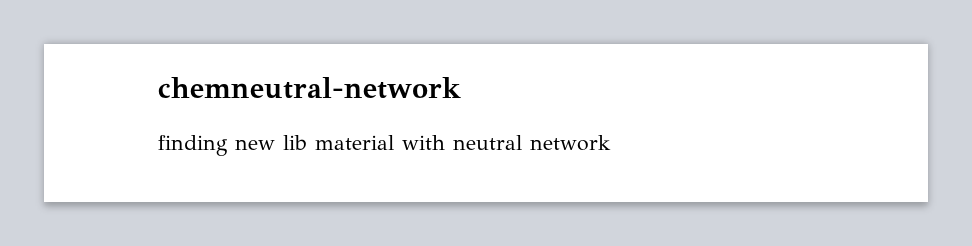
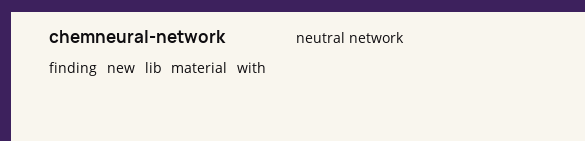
- chemneutral-network
+ chemneural-network

